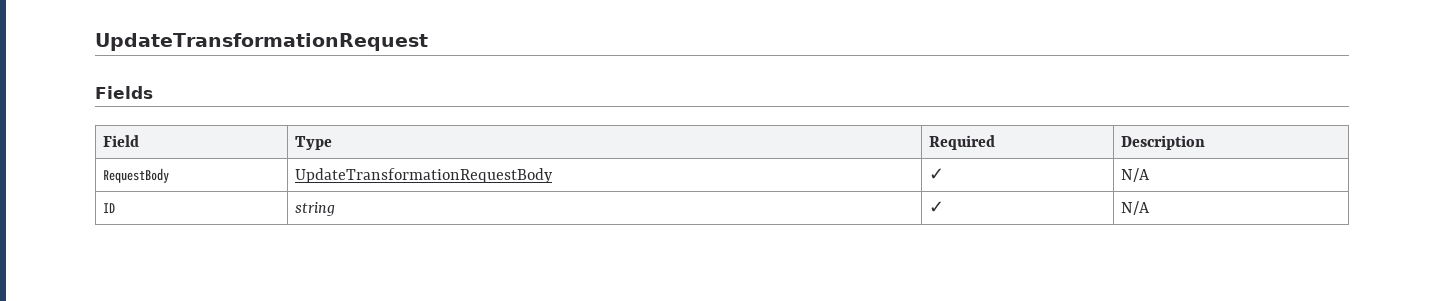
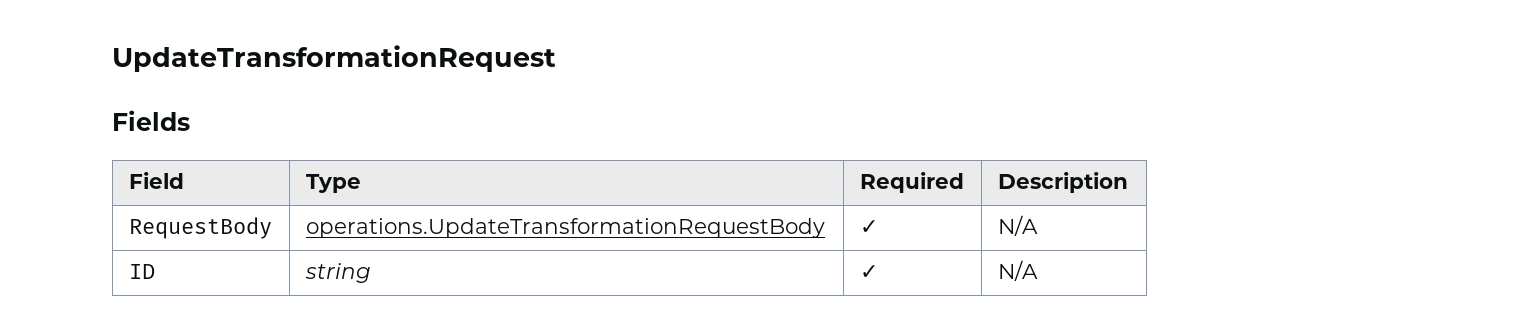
- RequestBody | UpdateTransformationRequestBody | ✓ | N/A
+ RequestBody | operations.UpdateTransformationRequestBody | ✓ | N/A

